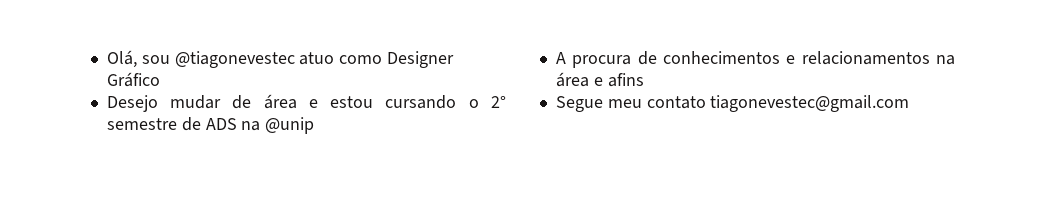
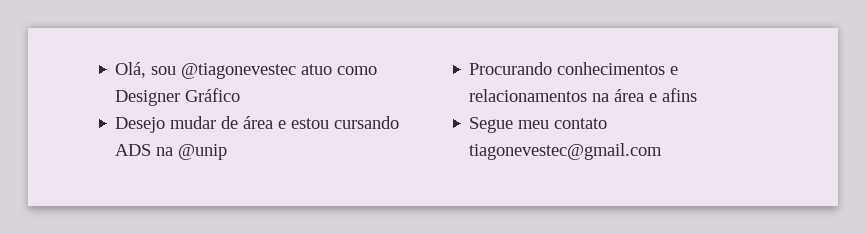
- Desejo mudar de área e estou cursando o 2° semestre de ADS na @unip
+ Desejo mudar de área e estou cursando ADS na @unip
- A procura de conhecimentos e relacionamentos na área e afins
+ Procurando conhecimentos e relacionamentos na área e afins

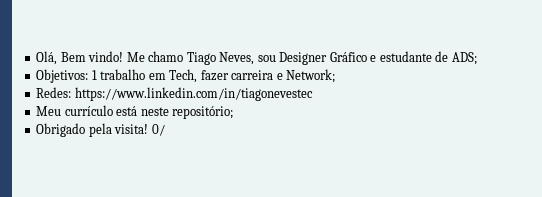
- Olá, sou @tiagonevestec atuo como Designer Gráfico
- Desejo mudar de área e estou cursando ADS na @unip
- Procurando conhecimentos e relacionamentos na área e afins
- Segue meu contato tiagonevestec@gmail.com
+ Olá, Bem vindo! Me chamo Tiago Neves, sou Designer Gráfico e estudante de ADS;
+ Objetivos: 1 trabalho em Tech, fazer carreira e Network;
+ Redes: https://www.linkedin.com/in/tiagonevestec
+ Meu currículo está neste repositório;
+ Obrigado pela visita! 0/

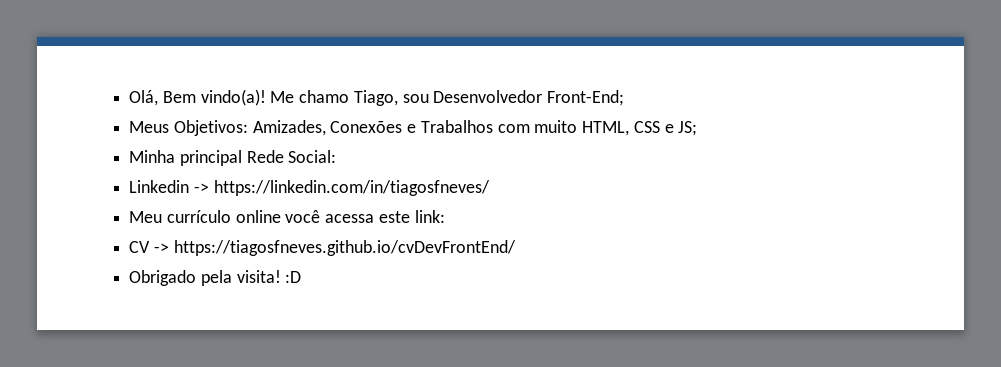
- Olá, Bem vindo!
+ Olá, Bem vindo(a)!
- Me chamo Tiago Neves, sou Designer Gráfico e estudante de ADS;
- Objetivos: 1 trabalho em Tech, fazer carreira e Network;
- Redes: https://www.linkedin.com/in/tiagonevestec
- Meu currículo está neste repositório;
+ Me chamo Tiago, sou Desenvolvedor Front-End;
+ Meus Objetivos: Amizades, Conexões e Trabalhos com muito HTML, CSS e JS;
+ Minha principal Rede Social:
+ Linkedin -> https://linkedin.com/in/tiagosfneves/
+ Meu currículo online você acessa este link:
+ CV -> https://tiagosfneves.github.io/cvDevFrontEnd/
- Obrigado pela visita! 0/
+ Obrigado pela visita! :D

